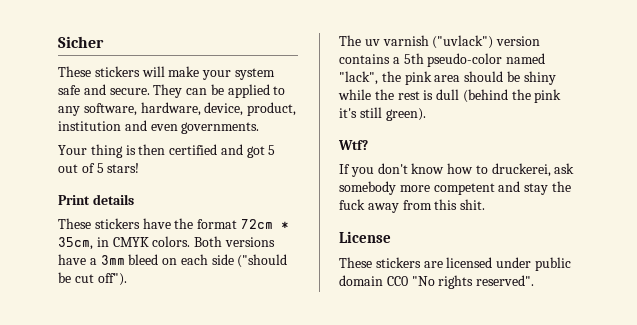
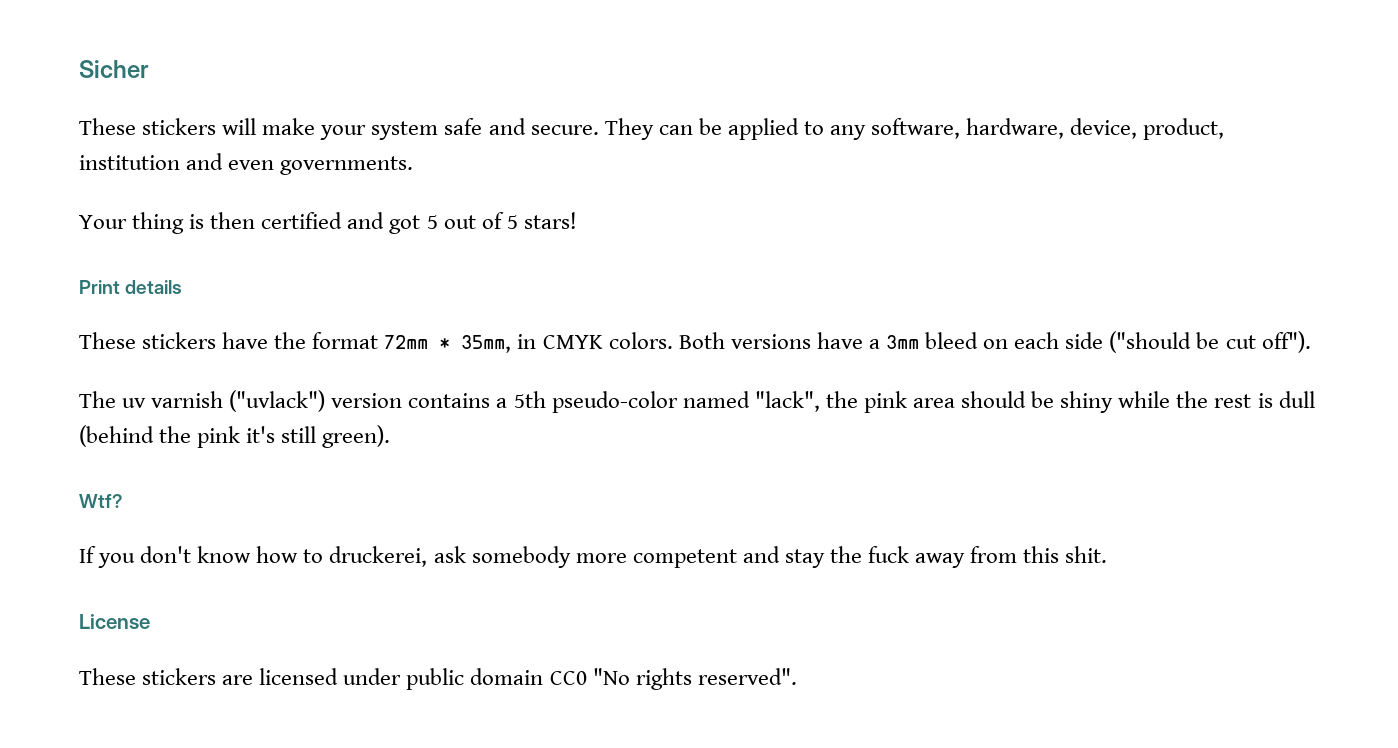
- These stickers have the format 72cm * 35cm, in CMYK colors.
+ These stickers have the format 72mm * 35mm, in CMYK colors.

